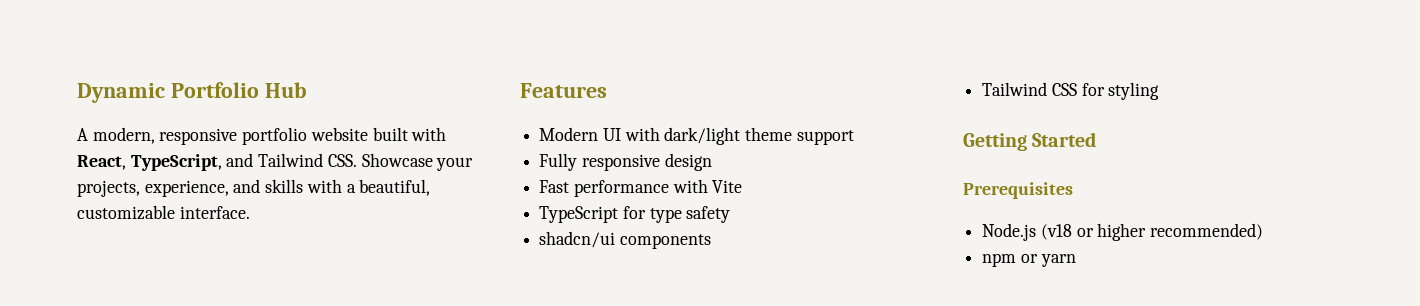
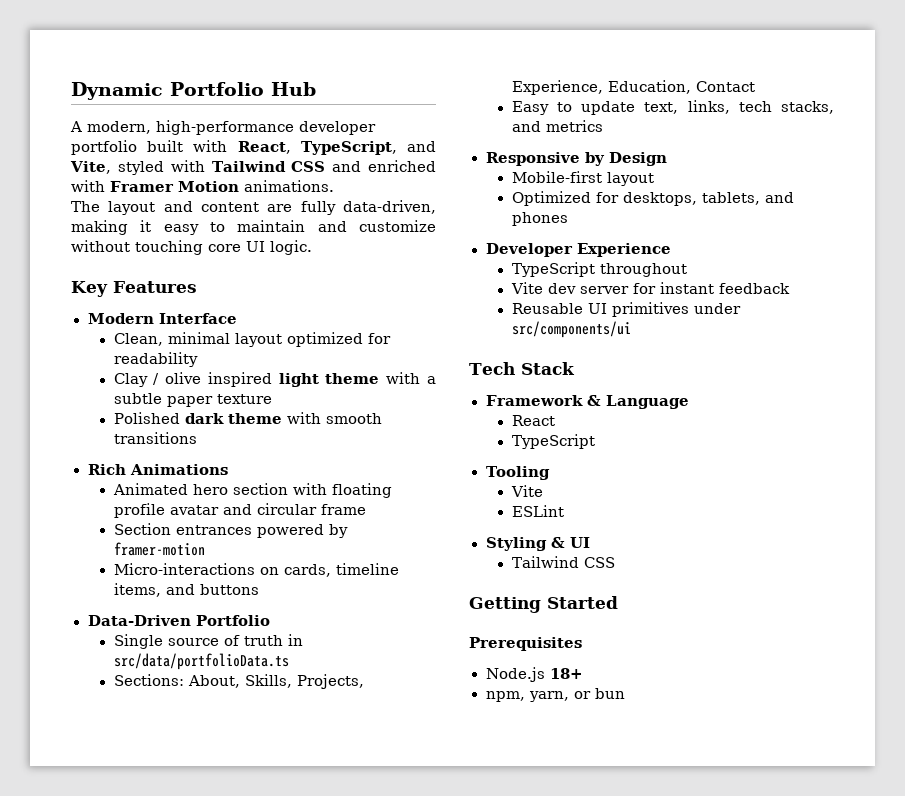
- A modern, responsive portfolio website built with React, TypeScript, and Tailwind CSS. Showcase your projects, experience, and skills with a beautiful, customizable interface.
- Features
- Modern UI with dark/light theme support
- Fully responsive design
- Fast performance with Vite
- TypeScript for type safety
- shadcn/ui components
- Tailwind CSS for styling
+ A modern, high-performance developer portfolio built with React, TypeScript, and Vite, styled with Tailwind CSS and enriched with Framer Motion animations.
+ The layout and content are fully data-driven, making it easy to maintain and customize without touching core UI logic.
+ Key Features
+ Modern Interface
+ Clean, minimal layout optimized for readability
+ Clay / olive inspired light theme with a subtle paper texture
+ Polished dark theme with smooth transitions
+ Rich Animations
+ Animated hero section with floating profile avatar and circular frame
+ Section entrances powered by framer-motion
+ Micro-interactions on cards, timeline items, and buttons
+ Data‑Driven Portfolio
+ Single source of truth in src/data/portfolioData.ts
+ Sections: About, Skills, Projects, Experience, Education, Contact
+ Easy to update text, links, tech stacks, and metrics
+ Responsive by Design
+ Mobile‑first layout
+ Optimized for desktops, tablets, and phones
+ Developer Experience
+ TypeScript throughout
+ Vite dev server for instant feedback
+ Reusable UI primitives under src/components/ui
+ Tech Stack
+ Framework & Language
+ React
+ TypeScript
+ Tooling
+ Vite
+ ESLint
+ Styling & UI
+ Tailwind CSS
- Node.js (v18 or higher recommended)
- npm or yarn
+ Node.js 18+
+ npm, yarn, or bun

